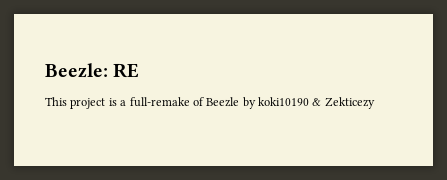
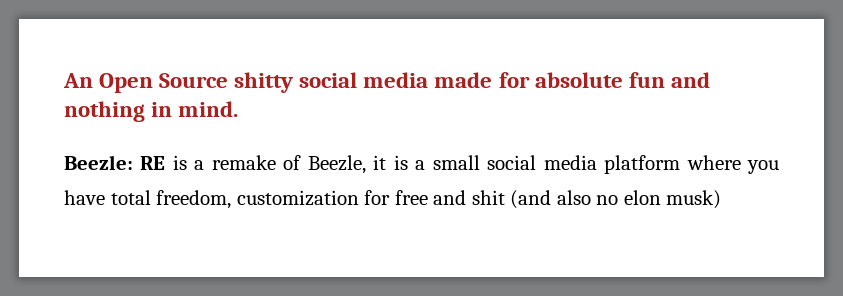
- Beezle: RE
- This project is a full-remake of Beezle by koki10190 & Zekticezy
+ An Open Source shitty social media made for absolute fun and nothing in mind.
+ Beezle: RE is a remake of Beezle, it is a small social media platform where you have total freedom, customization for free and shit (and also no elon musk)

